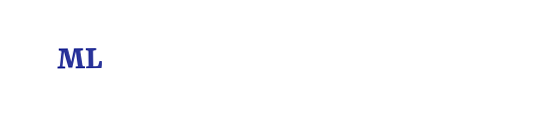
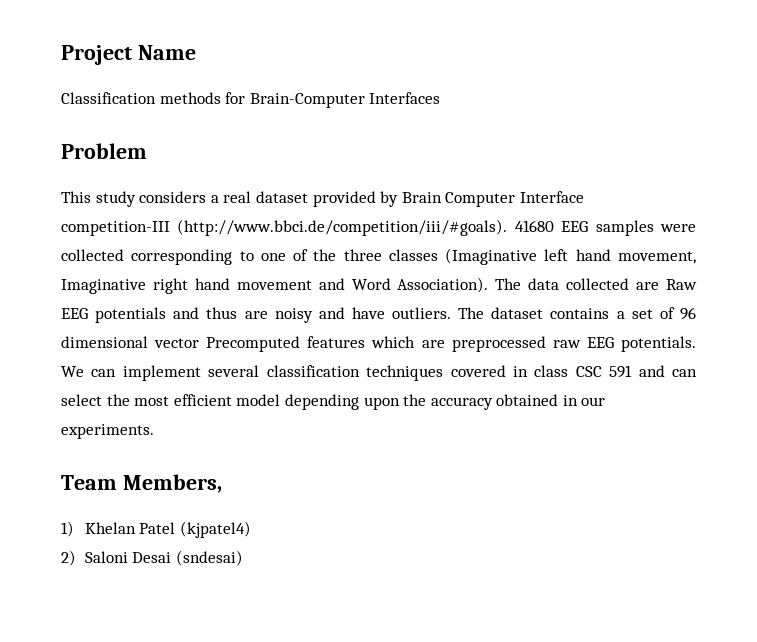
- ML
+ Project Name
+ Classification methods for Brain-Computer Interfaces
+ Problem
+ This study considers a real dataset provided by Brain Computer Interface competition-III (http://www.bbci.de/competition/iii/#goals). 41680 EEG samples were collected corresponding to one of the three classes (Imaginative left hand movement, Imaginative right hand movement and Word Association). The data collected are Raw EEG potentials and thus are noisy and have outliers. The dataset contains a set of 96 dimensional vector Precomputed features which are preprocessed raw EEG potentials. We can implement several classification techniques covered in class CSC 591 and can select the most efficient model depending upon the accuracy obtained in our experiments.
+ Team Members,
+ 1) Khelan Patel (kjpatel4)
+ 2) Saloni Desai (sndesai)

